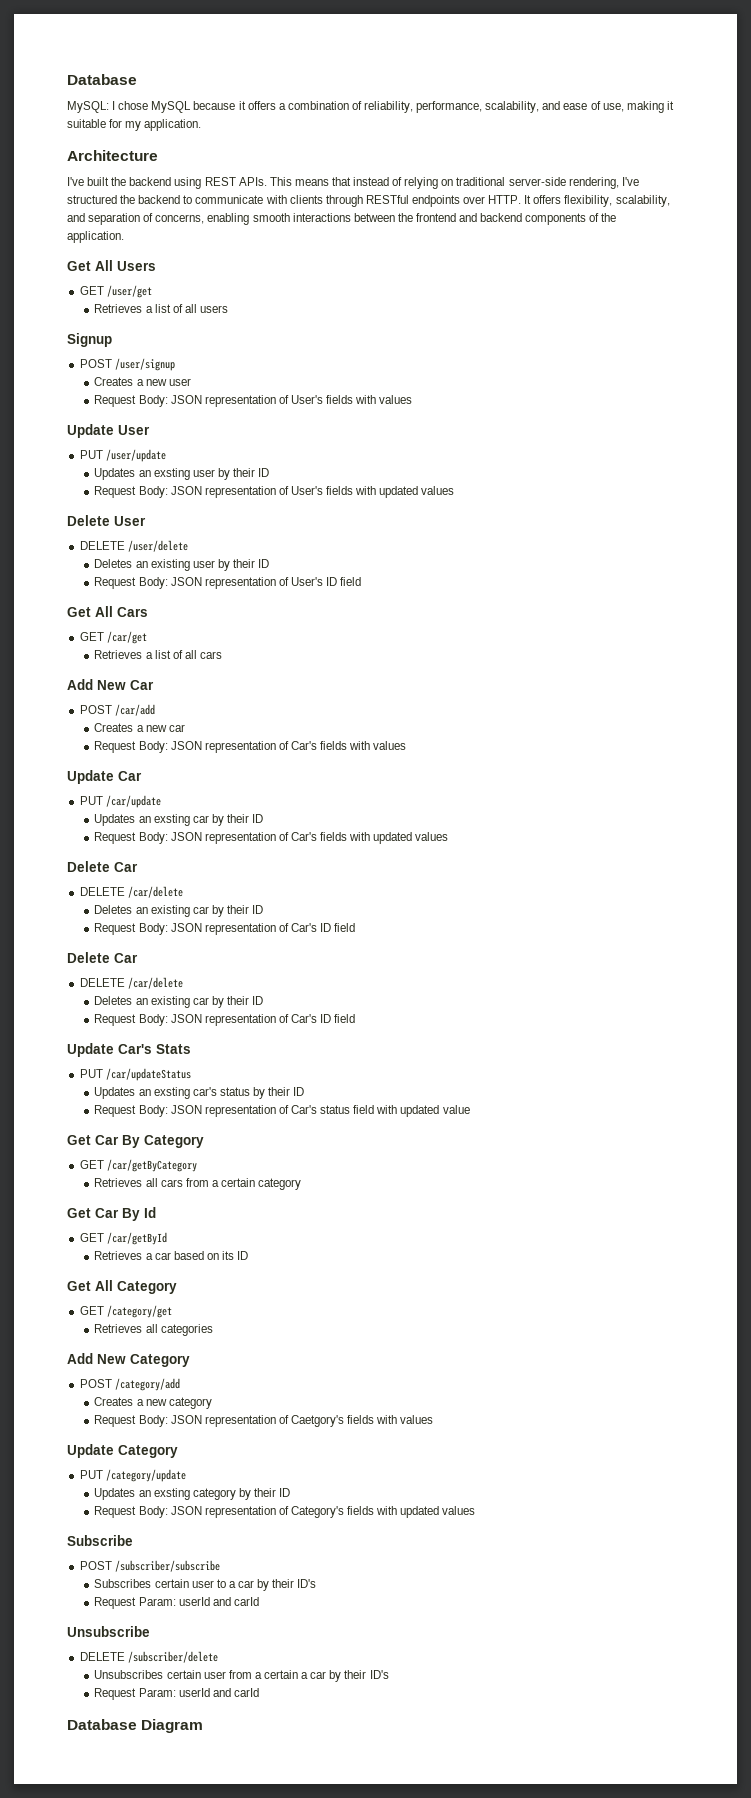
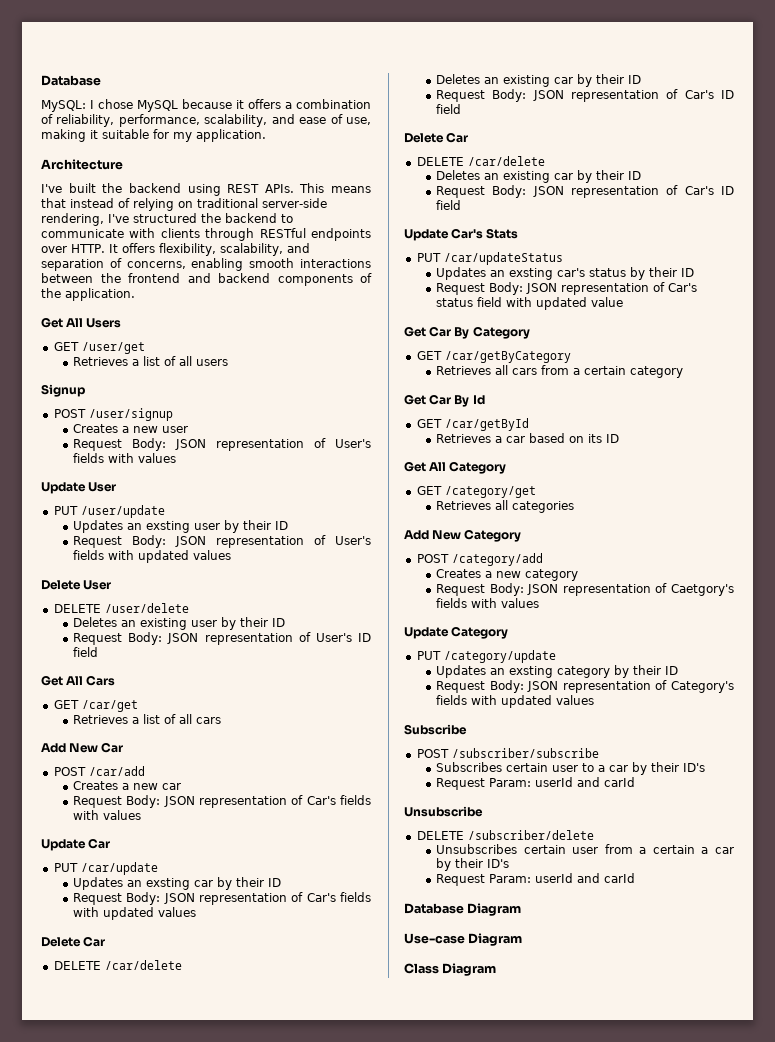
+ Use-case Diagram
+ Class Diagram

